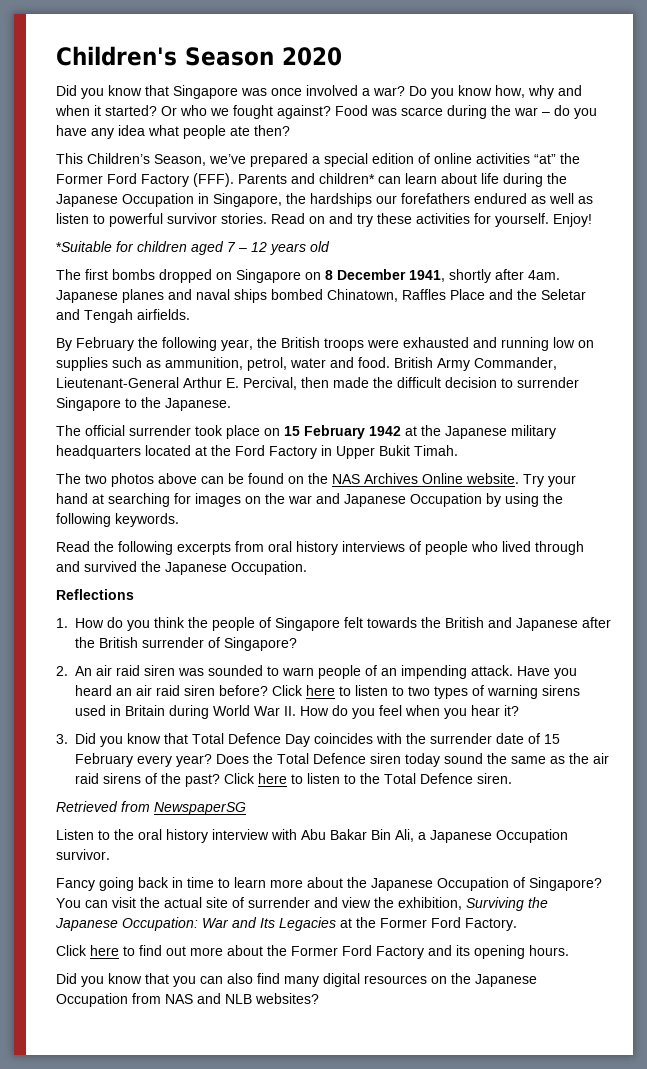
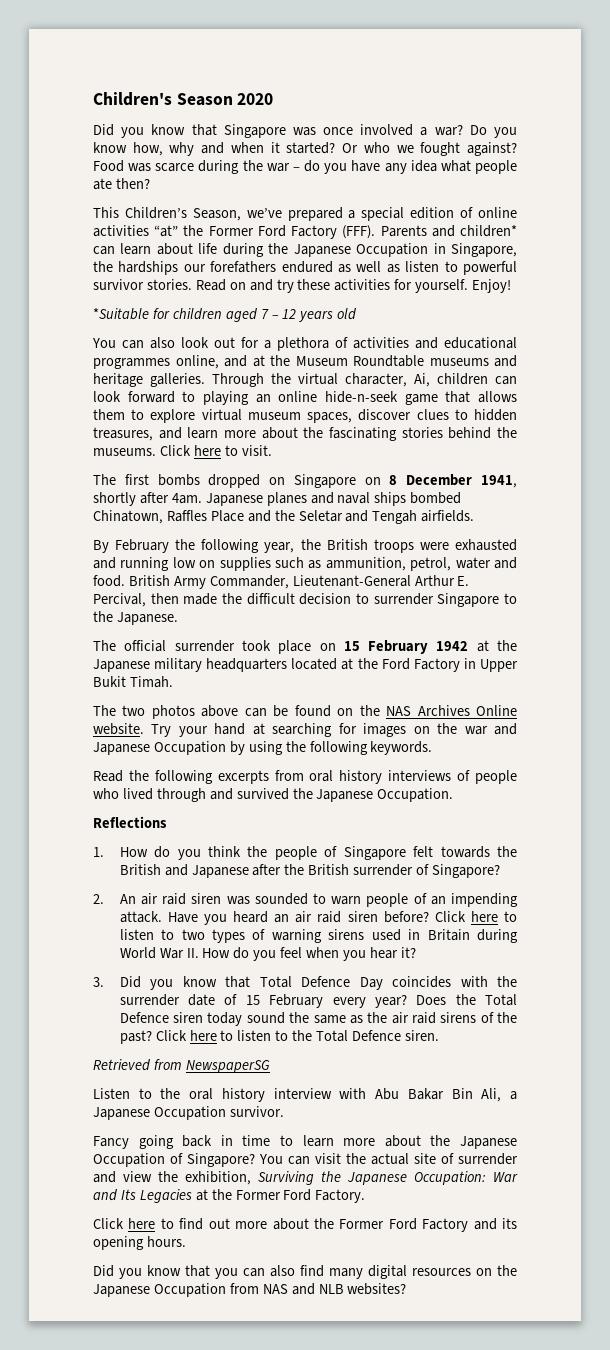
+ You can also look out for a plethora of activities and educational programmes online, and at the Museum Roundtable museums and heritage galleries. Through the virtual character, Ai, children can look forward to playing an online hide-n-seek game that allows them to explore virtual museum spaces, discover clues to hidden treasures, and learn more about the fascinating stories behind the museums. Click here to visit.

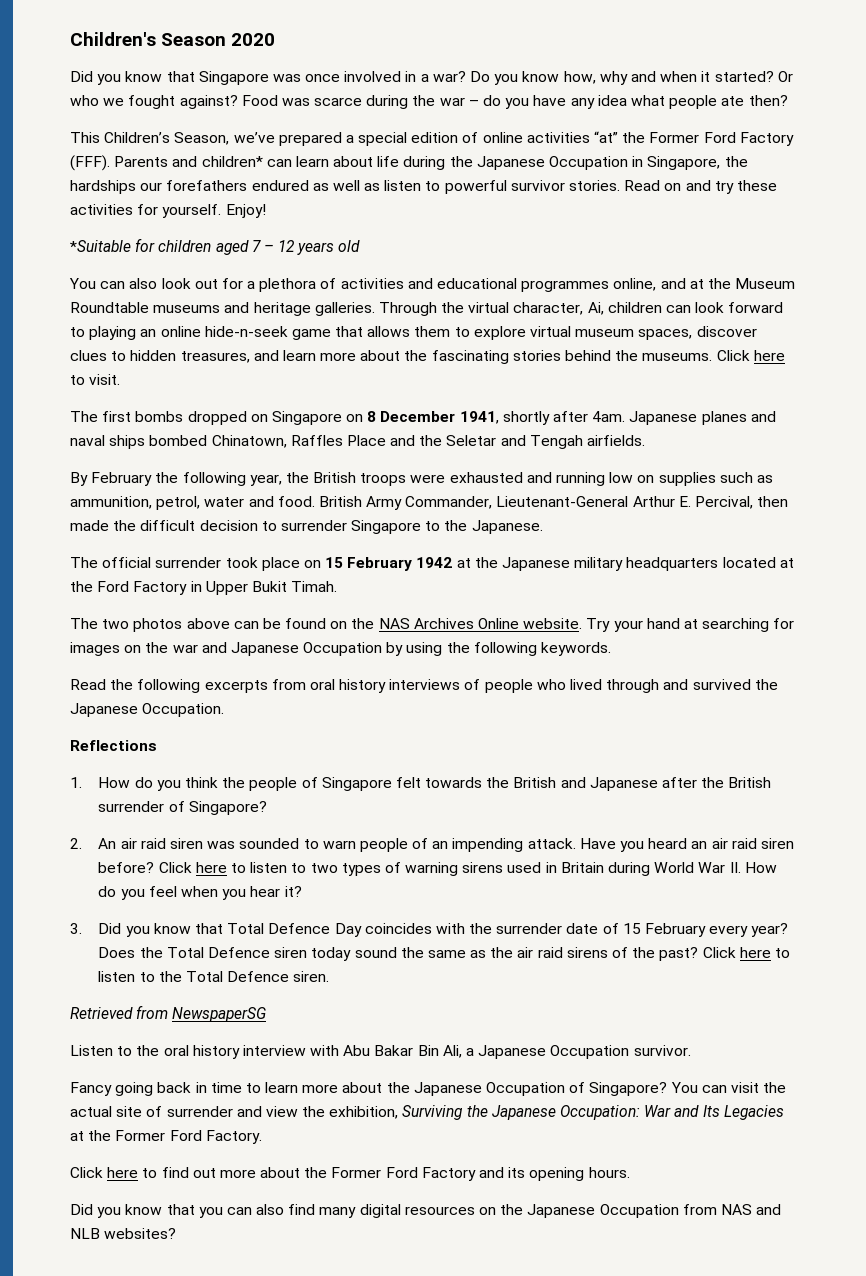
- Did you know that Singapore was once involved a war?
+ Did you know that Singapore was once involved in a war?

